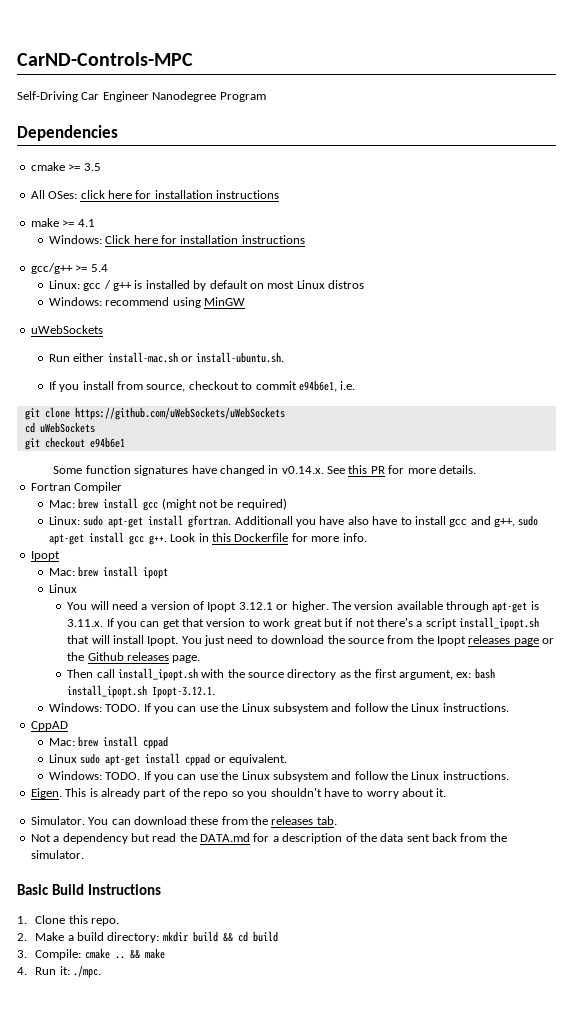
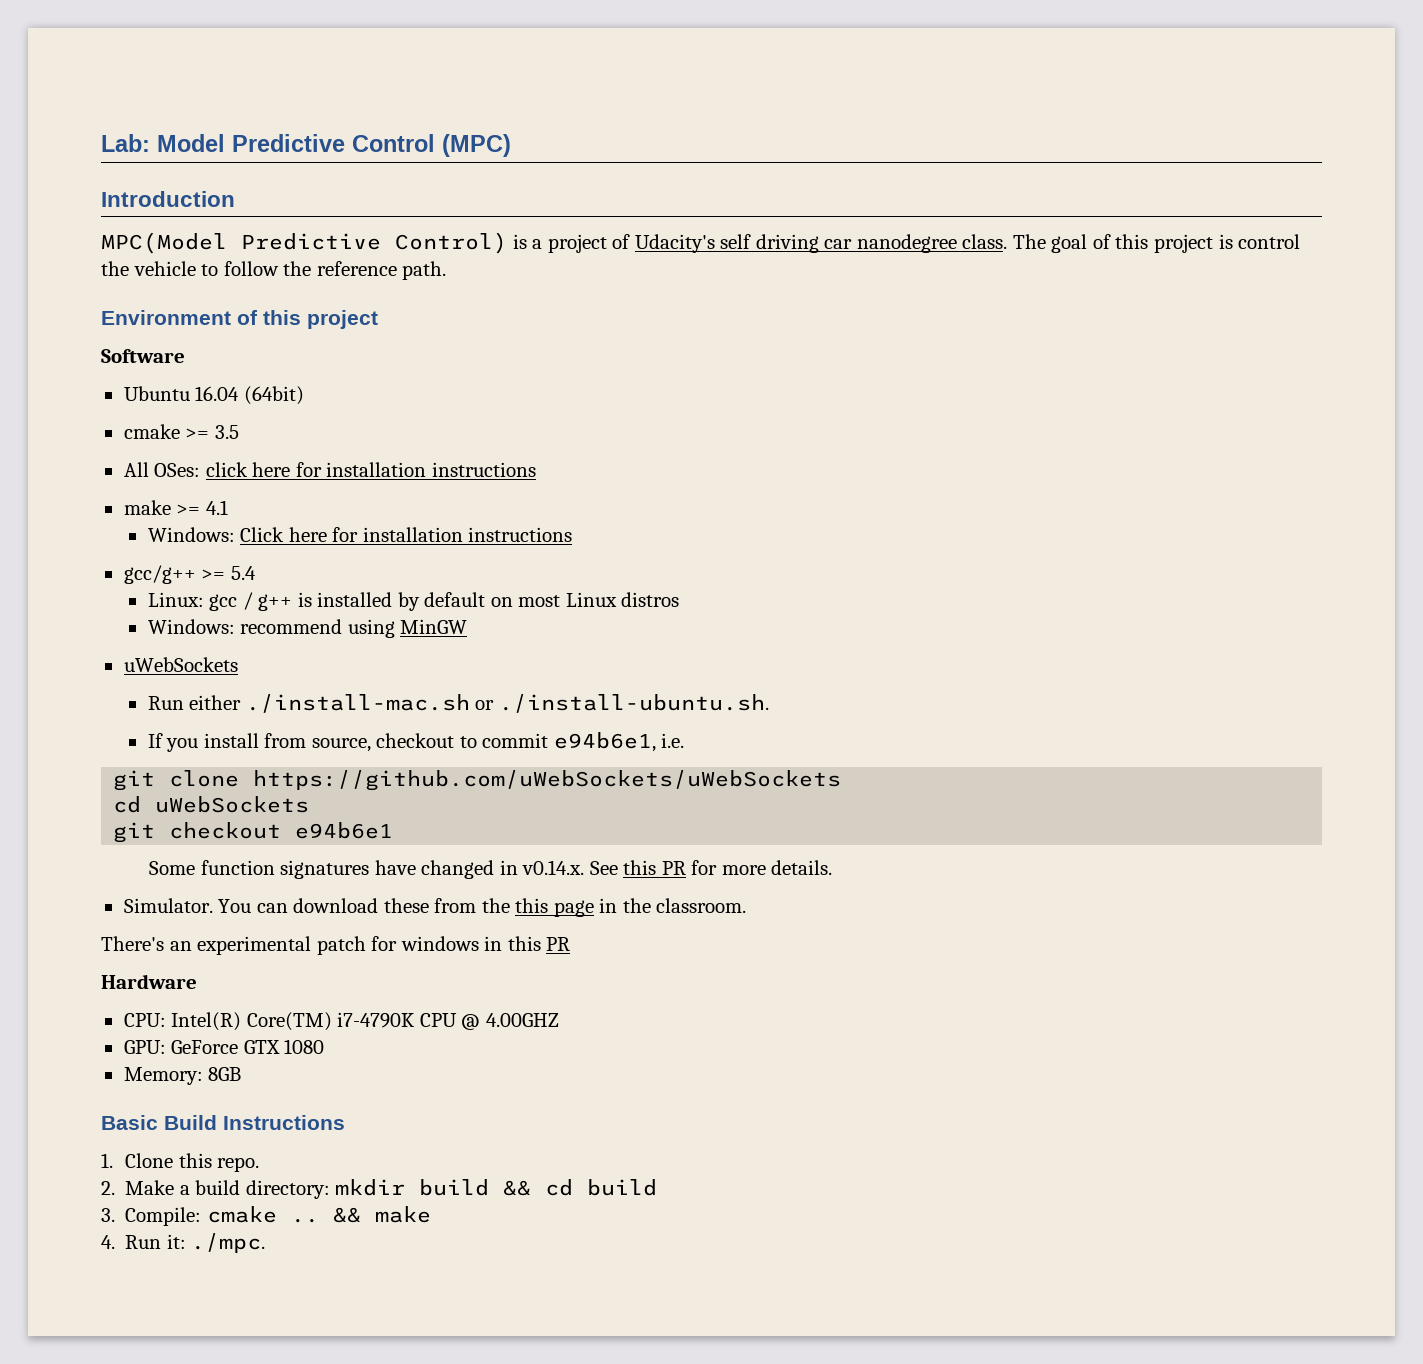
- CarND-Controls-MPC
- Self-Driving Car Engineer Nanodegree Program
- Dependencies
+ Lab: Model Predictive Control (MPC)
+ Introduction
+ MPC(Model Predictive Control) is a project of Udacity's self driving car nanodegree class. The goal of this project is control the vehicle to follow the reference path.
+ Environment of this project
+ Software
+ Ubuntu 16.04 (64bit)
- Run either install-mac.sh or install-ubuntu.sh.
+ Run either ./install-mac.sh or ./install-ubuntu.sh.
- Fortran Compiler
- Mac: brew install gcc (might not be required)
- Linux: sudo apt-get install gfortran. Additionall you have also have to install gcc and g++, sudo apt-get install gcc g++. Look in this Dockerfile for more info.
- Ipopt
- Mac: brew install ipopt
- Linux
- You will need a version of Ipopt 3.12.1 or higher. The version available through apt-get is 3.11.x. If you can get that version to work great but if not there's a script install_ipopt.sh that will install Ipopt. You just need to download the source from the Ipopt releases page or the Github releases page.
- Then call install_ipopt.sh with the source directory as the first argument, ex: bash install_ipopt.sh Ipopt-3.12.1.
- Windows: TODO. If you can use the Linux subsystem and follow the Linux instructions.
- CppAD
- Mac: brew install cppad
- Linux sudo apt-get install cppad or equivalent.
- Windows: TODO. If you can use the Linux subsystem and follow the Linux instructions.
- Eigen. This is already part of the repo so you shouldn't have to worry about it.
- You can download these from the releases tab.
- Not a dependency but read the DATA.md for a description of the data sent back from the simulator.
+ You can download these from the this page in the classroom.
+ There's an experimental patch for windows in this PR
+ Hardware
+ CPU: Intel(R) Core(TM) i7-4790K CPU @ 4.00GHZ
+ GPU: GeForce GTX 1080
+ Memory: 8GB

